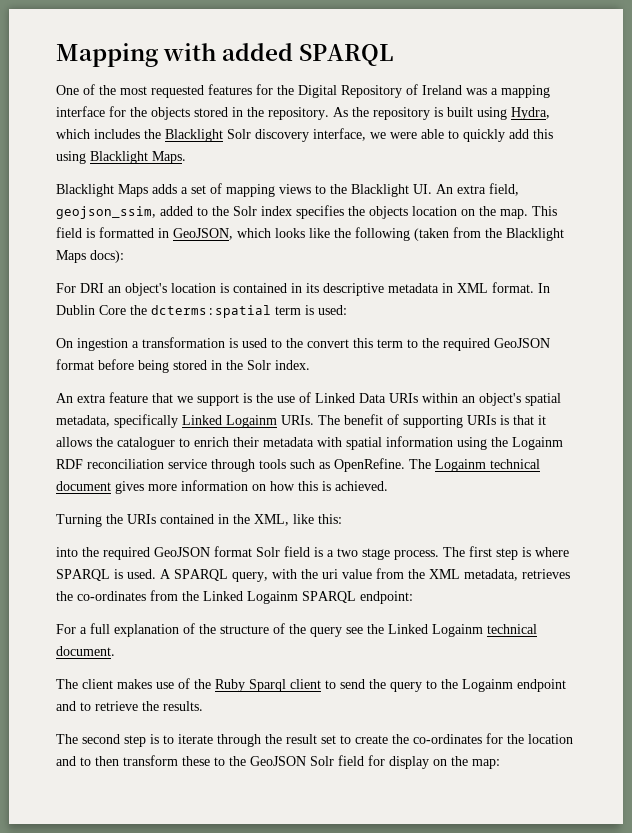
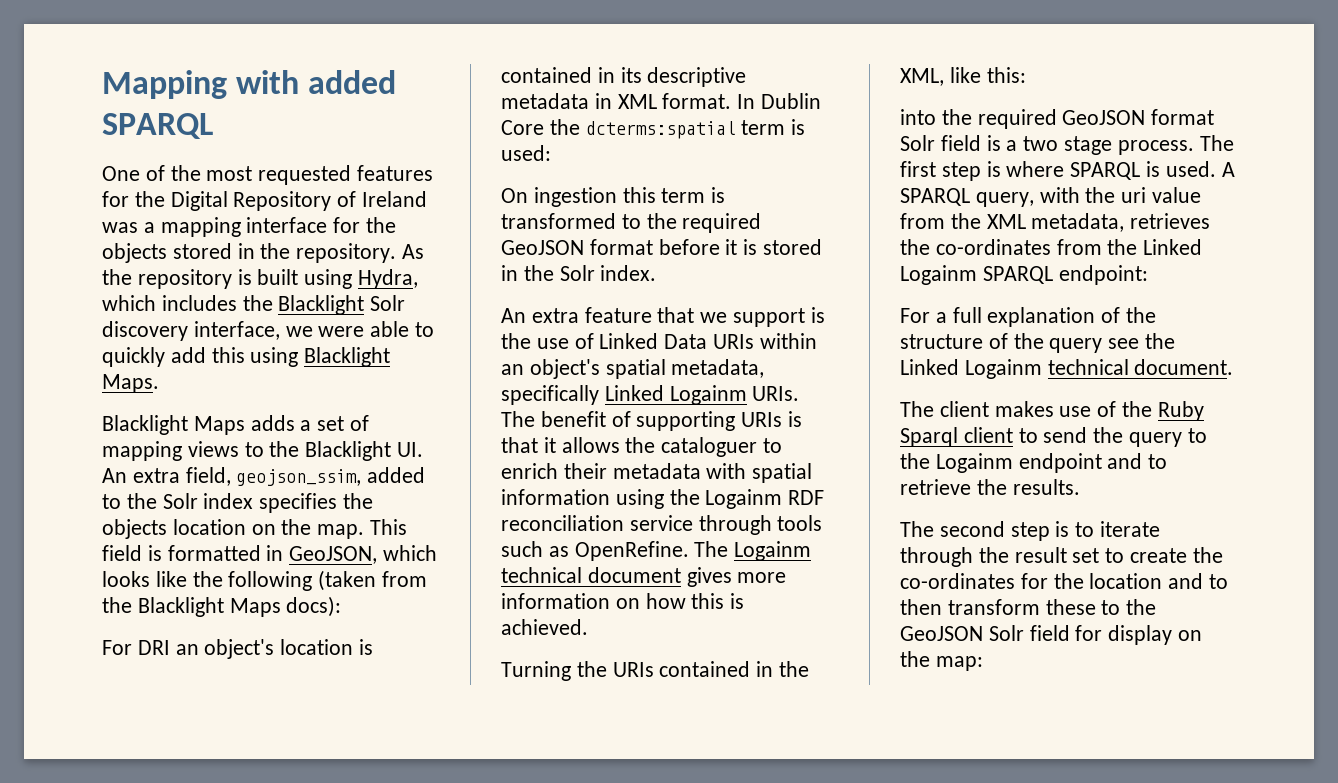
- On ingestion a transformation is used to the convert this term to the required GeoJSON format before being stored in the Solr index.
+ On ingestion this term is transformed to the required GeoJSON format before it is stored in the Solr index.

